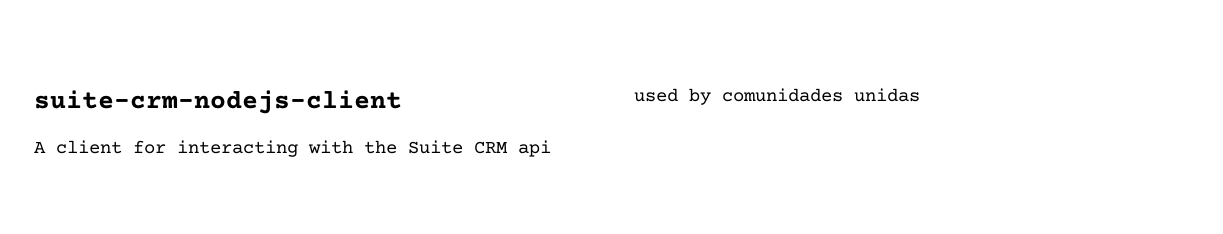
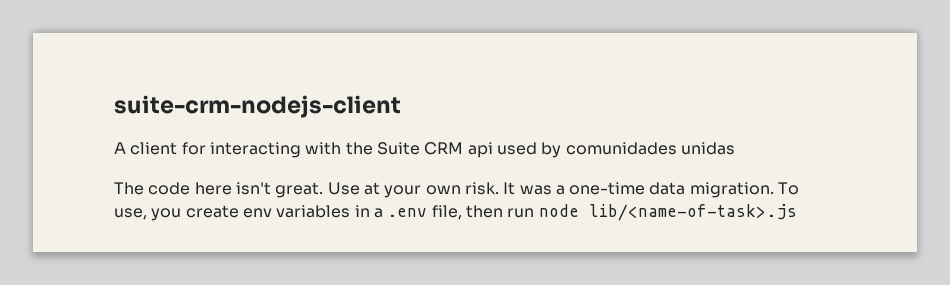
+ The code here isn't great. Use at your own risk. It was a one-time data migration. To use, you create env variables in a .env file, then run node lib/<name-of-task>.js

